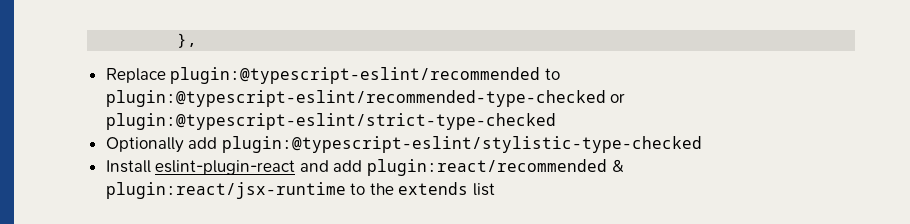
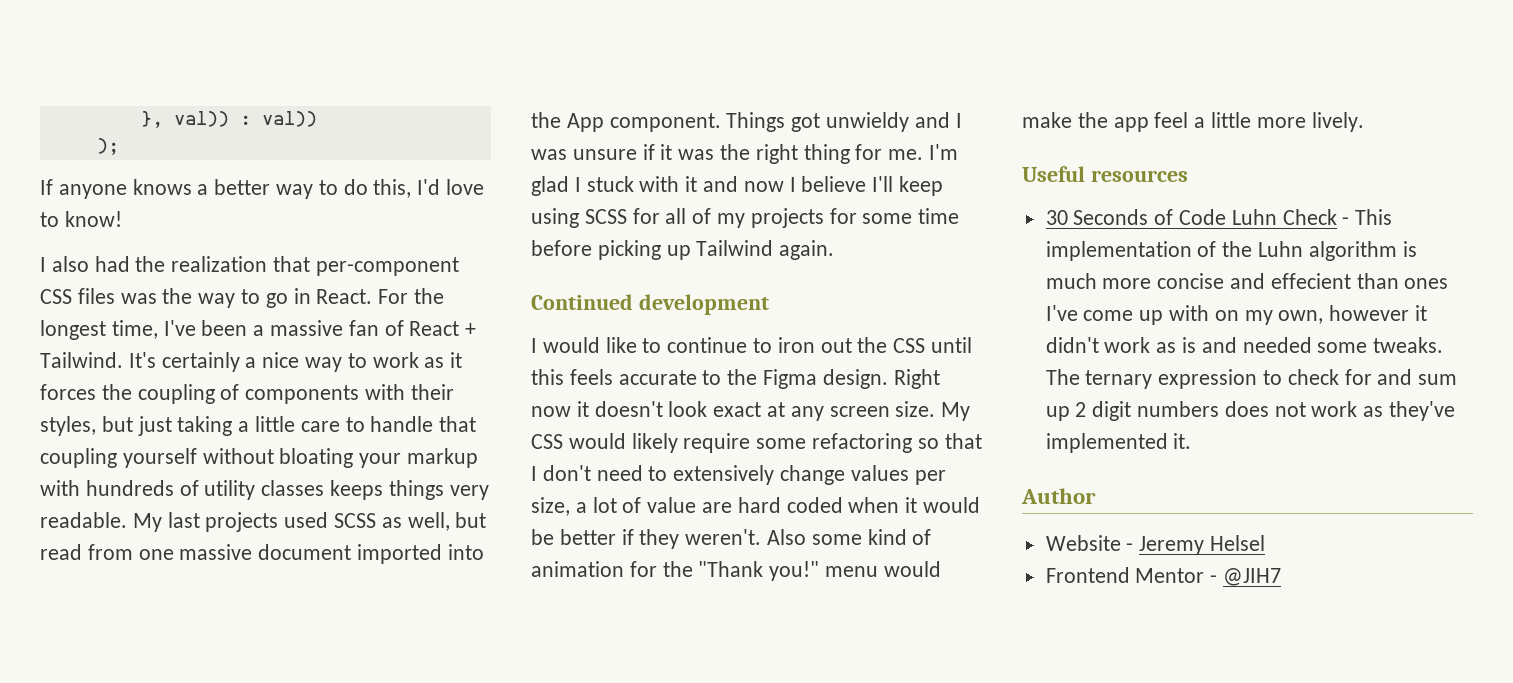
- },
- Replace plugin:@typescript-eslint/recommended to plugin:@typescript-eslint/recommended-type-checked or plugin:@typescript-eslint/strict-type-checked
- Optionally add plugin:@typescript-eslint/stylistic-type-checked
- Install eslint-plugin-react and add plugin:react/recommended & plugin:react/jsx-runtime to the extends list
+ }, val)) : val))
+ );
+ If anyone knows a better way to do this, I'd love to know!
+ I also had the realization that per-component CSS files was the way to go in React. For the longest time, I've been a massive fan of React + Tailwind. It's certainly a nice way to work as it forces the coupling of components with their styles, but just taking a little care to handle that coupling yourself without bloating your markup with hundreds of utility classes keeps things very readable. My last projects used SCSS as well, but read from one massive document imported into the App component. Things got unwieldy and I was unsure if it was the right thing for me. I'm glad I stuck with it and now I believe I'll keep using SCSS for all of my projects for some time before picking up Tailwind again.
+ Continued development
+ I would like to continue to iron out the CSS until this feels accurate to the Figma design. Right now it doesn't look exact at any screen size. My CSS would likely require some refactoring so that I don't need to extensively change values per size, a lot of value are hard coded when it would be better if they weren't. Also some kind of animation for the "Thank you!" menu would make the app feel a little more lively.
+ Useful resources
+ 30 Seconds of Code Luhn Check - This implementation of the Luhn algorithm is much more concise and effecient than ones I've come up with on my own, however it didn't work as is and needed some tweaks. The ternary expression to check for and sum up 2 digit numbers does not work as they've implemented it.
+ Author
+ Website - Jeremy Helsel
+ Frontend Mentor - @JIH7

